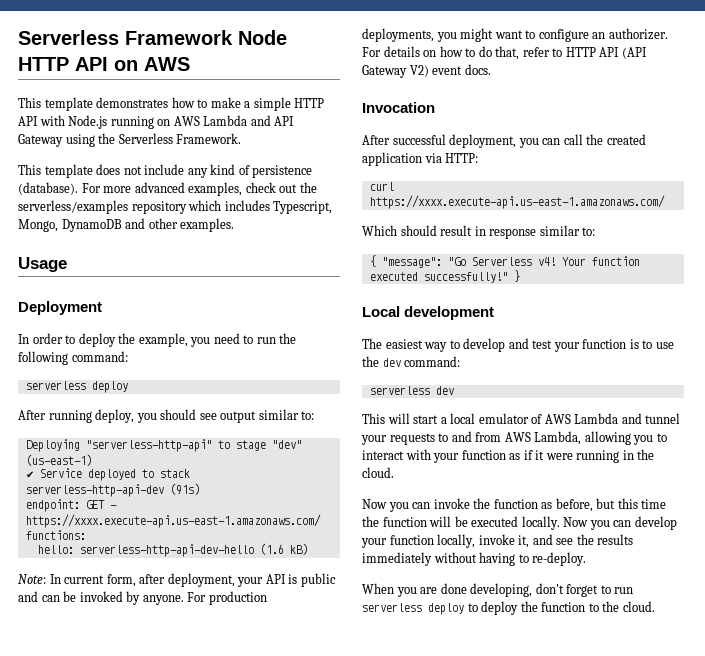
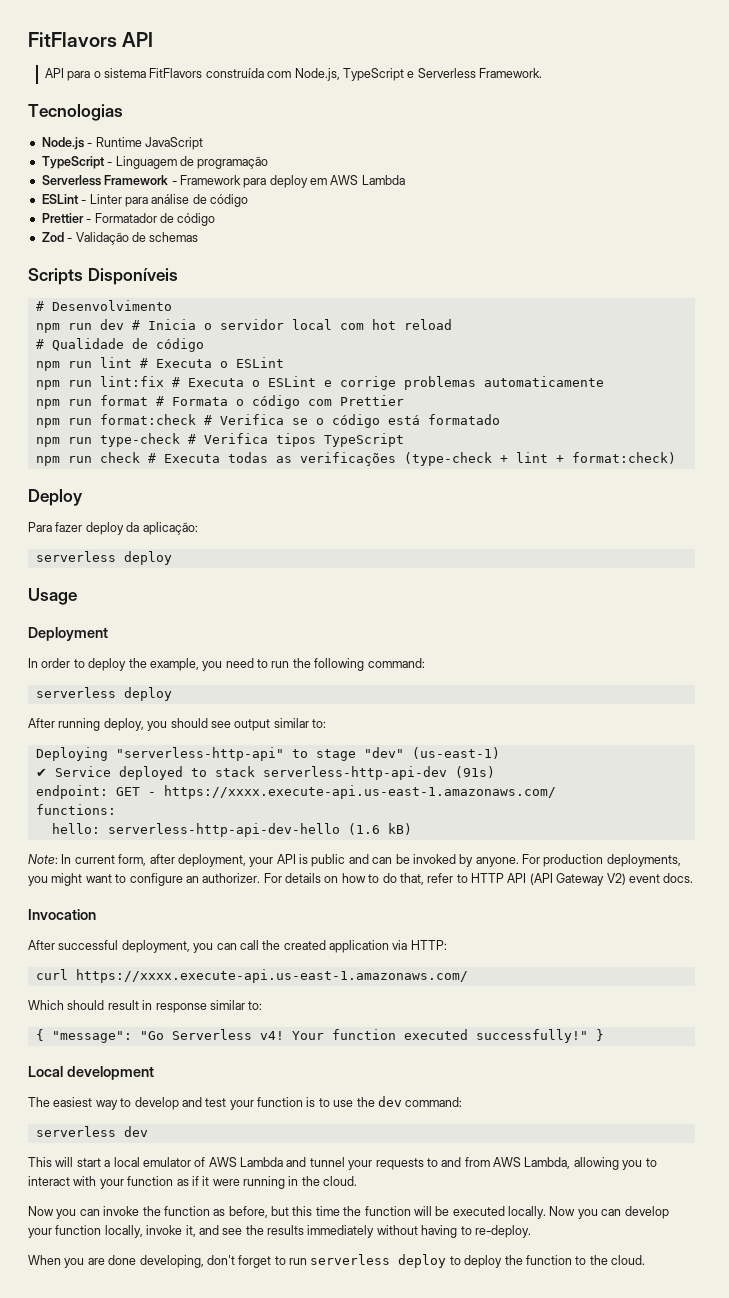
- Serverless Framework Node HTTP API on AWS
- This template demonstrates how to make a simple HTTP API with Node.js running on AWS Lambda and API Gateway using the Serverless Framework.
- This template does not include any kind of persistence (database). For more advanced examples, check out the serverless/examples repository which includes Typescript, Mongo, DynamoDB and other examples.
+ FitFlavors API
+ API para o sistema FitFlavors construída com Node.js, TypeScript e Serverless Framework.
+ Tecnologias
+ Node.js - Runtime JavaScript
+ TypeScript - Linguagem de programação
+ Serverless Framework - Framework para deploy em AWS Lambda
+ ESLint - Linter para análise de código
+ Prettier - Formatador de código
+ Zod - Validação de schemas
+ Scripts Disponíveis
+ # Desenvolvimento
+ npm run dev # Inicia o servidor local com hot reload
+ # Qualidade de código
+ npm run lint # Executa o ESLint
+ npm run lint:fix # Executa o ESLint e corrige problemas automaticamente
+ npm run format # Formata o código com Prettier
+ npm run format:check # Verifica se o código está formatado
+ npm run type-check # Verifica tipos TypeScript
+ npm run check # Executa todas as verificações (type-check + lint + format:check)
+ Deploy
+ Para fazer deploy da aplicação:
+ serverless deploy

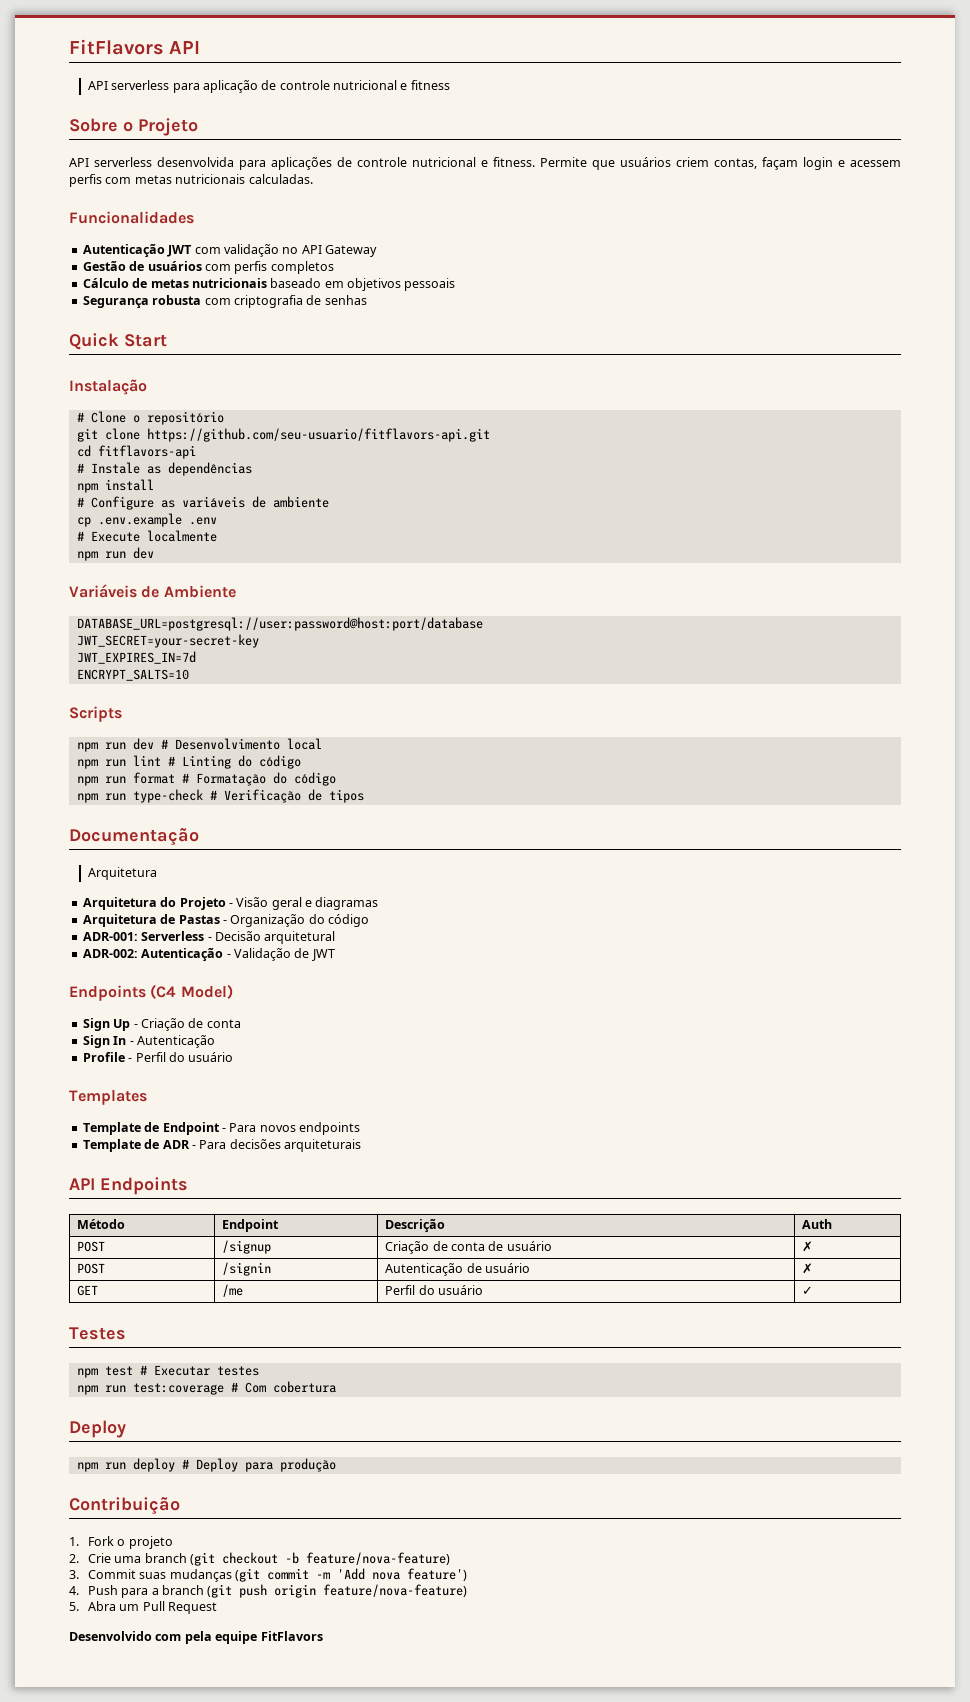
- API para o sistema FitFlavors construída com Node.js, TypeScript e Serverless Framework.
- Tecnologias
- Node.js - Runtime JavaScript
- TypeScript - Linguagem de programação
- Serverless Framework - Framework para deploy em AWS Lambda
- ESLint - Linter para análise de código
- Prettier - Formatador de código
- Zod - Validação de schemas
- Scripts Disponíveis
- # Desenvolvimento
- npm run dev # Inicia o servidor local com hot reload
- # Qualidade de código
- npm run lint # Executa o ESLint
- npm run lint:fix # Executa o ESLint e corrige problemas automaticamente
+ API serverless para aplicação de controle nutricional e fitness
+ Sobre o Projeto
+ API serverless desenvolvida para aplicações de controle nutricional e fitness. Permite que usuários criem contas, façam login e acessem perfis com metas nutricionais calculadas.
+ Funcionalidades
+ Autenticação JWT com validação no API Gateway
+ Gestão de usuários com perfis completos
+ Cálculo de metas nutricionais baseado em objetivos pessoais
+ Segurança robusta com criptografia de senhas
+ Quick Start
+ Instalação
+ # Clone o repositório
+ git clone https://github.com/seu-usuario/fitflavors-api.git
+ cd fitflavors-api
+ # Instale as dependências
+ npm install
+ # Configure as variáveis de ambiente
+ cp .env.example .env
+ # Execute localmente
+ npm run dev
+ Variáveis de Ambiente
+ DATABASE_URL=postgresql://user:password@host:port/database
+ JWT_SECRET=your-secret-key
+ JWT_EXPIRES_IN=7d
+ ENCRYPT_SALTS=10
+ Scripts
+ npm run dev # Desenvolvimento local
+ npm run lint # Linting do código
- npm run format # Formata o código com Prettier
- npm run format:check # Verifica se o código está formatado
+ npm run format # Formatação do código
- npm run type-check # Verifica tipos TypeScript
- npm run check # Executa todas as verificações (type-check + lint + format:check)
+ npm run type-check # Verificação de tipos
+ Documentação
+ Arquitetura
+ Arquitetura do Projeto - Visão geral e diagramas
+ Arquitetura de Pastas - Organização do código
+ ADR-001: Serverless - Decisão arquitetural
+ ADR-002: Autenticação - Validação de JWT
+ Endpoints (C4 Model)
+ Sign Up - Criação de conta
+ Sign In - Autenticação
+ Profile - Perfil do usuário
+ Templates
+ Template de Endpoint - Para novos endpoints
+ Template de ADR - Para decisões arquiteturais
+ API Endpoints
+ Método | Endpoint | Descrição | Auth
+ POST | /signup | Criação de conta de usuário | ✗
+ POST | /signin | Autenticação de usuário | ✗
+ GET | /me | Perfil do usuário | ✓
+ Testes
+ npm test # Executar testes
+ npm run test:coverage # Com cobertura
  Deploy
- Para fazer deploy da aplicação:
- serverless deploy
- Usage
- Deployment
- In order to deploy the example, you need to run the following command:
- serverless deploy
- After running deploy, you should see output similar to:
- Deploying "serverless-http-api" to stage "dev" (us-east-1)
- ✔ Service deployed to stack serverless-http-api-dev (91s)
- endpoint: GET - https://xxxx.execute-api.us-east-1.amazonaws.com/
- functions:
- hello: serverless-http-api-dev-hello (1.6 kB)
- Note: In current form, after deployment, your API is public and can be invoked by anyone. For production deployments, you might want to configure an authorizer. For details on how to do that, refer to HTTP API (API Gateway V2) event docs.
- Invocation
- After successful deployment, you can call the created application via HTTP:
- curl https://xxxx.execute-api.us-east-1.amazonaws.com/
- Which should result in response similar to:
- { "message": "Go Serverless v4! Your function executed successfully!" }
- Local development
- The easiest way to develop and test your function is to use the dev command:
- serverless dev
- This will start a local emulator of AWS Lambda and tunnel your requests to and from AWS Lambda, allowing you to interact with your function as if it were running in the cloud.
- Now you can invoke the function as before, but this time the function will be executed locally. Now you can develop your function locally, invoke it, and see the results immediately without having to re-deploy.
- When you are done developing, don't forget to run serverless deploy to deploy the function to the cloud.
+ npm run deploy # Deploy para produção
+ Contribuição
+ 1. Fork o projeto
+ 2. Crie uma branch (git checkout -b feature/nova-feature)
+ 3. Commit suas mudanças (git commit -m 'Add nova feature')
+ 4. Push para a branch (git push origin feature/nova-feature)
+ 5. Abra um Pull Request
+ Desenvolvido com pela equipe FitFlavors

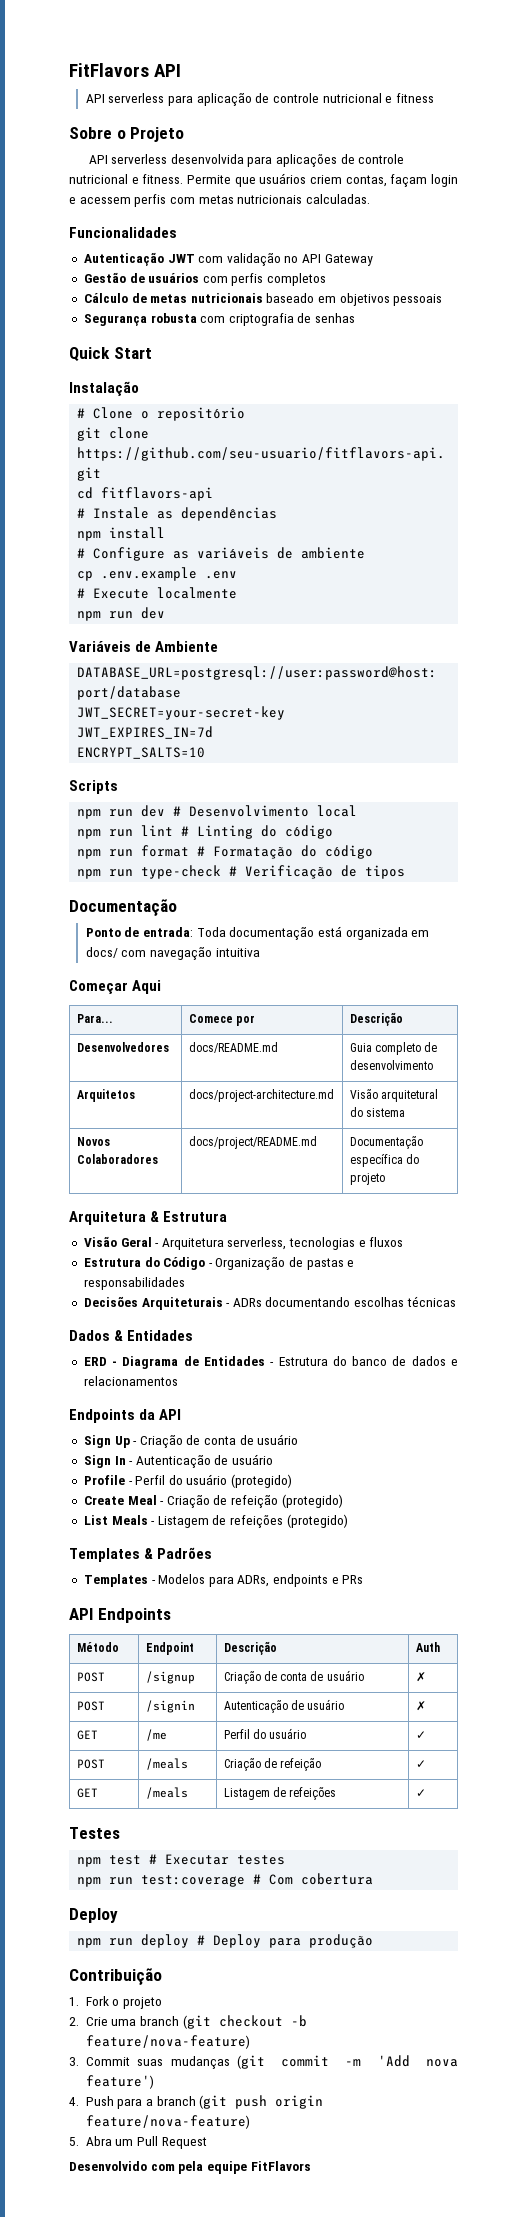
  npm run type-check # Verificação de tipos
  Documentação
- Arquitetura
- Arquitetura do Projeto - Visão geral e diagramas
- Arquitetura de Pastas - Organização do código
- ADR-001: Serverless - Decisão arquitetural
- ADR-002: Autenticação - Validação de JWT
- Endpoints (C4 Model)
+ Ponto de entrada: Toda documentação está organizada em docs/ com navegação intuitiva
+ Começar Aqui
+ Para... | Comece por | Descrição
+ Desenvolvedores | docs/README.md | Guia completo de desenvolvimento
+ Arquitetos | docs/project-architecture.md | Visão arquitetural do sistema
+ Novos Colaboradores | docs/project/README.md | Documentação específica do projeto
+ Arquitetura & Estrutura
+ Visão Geral - Arquitetura serverless, tecnologias e fluxos
+ Estrutura do Código - Organização de pastas e responsabilidades
+ Decisões Arquiteturais - ADRs documentando escolhas técnicas
+ Dados & Entidades
+ ERD - Diagrama de Entidades - Estrutura do banco de dados e relacionamentos
+ Endpoints da API
- Sign Up - Criação de conta
+ Sign Up - Criação de conta de usuário
- Sign In - Autenticação
+ Sign In - Autenticação de usuário
- Profile - Perfil do usuário
- Templates
- Template de Endpoint - Para novos endpoints
- Template de ADR - Para decisões arquiteturais
+ Profile - Perfil do usuário (protegido)
+ Create Meal - Criação de refeição (protegido)
+ List Meals - Listagem de refeições (protegido)
+ Templates & Padrões
+ Templates - Modelos para ADRs, endpoints e PRs
+ POST | /meals | Criação de refeição | ✓
+ GET | /meals | Listagem de refeições | ✓

